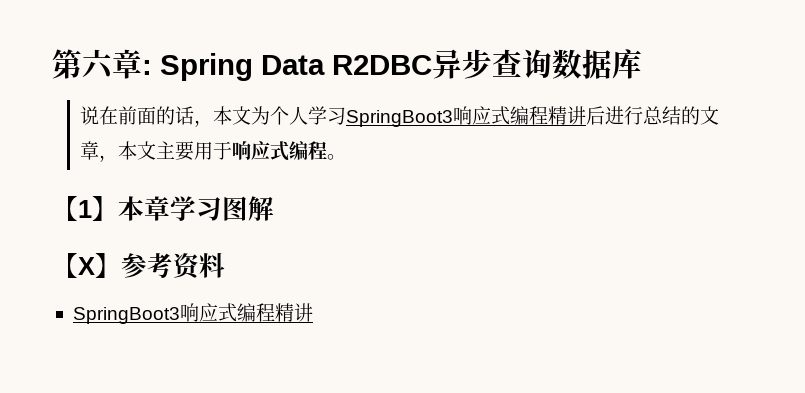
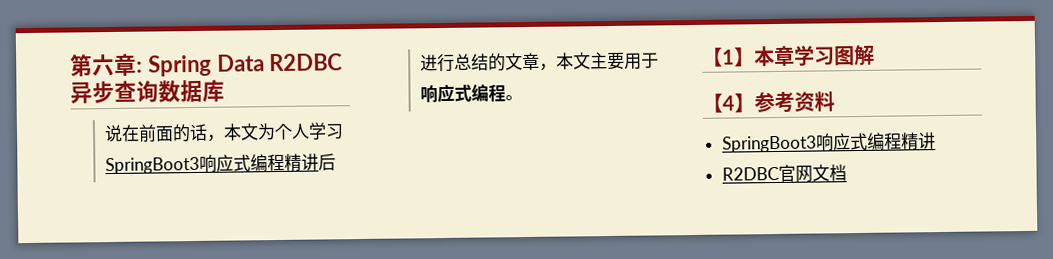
- 【X】参考资料
+ 【4】参考资料
+ R2DBC官网文档

